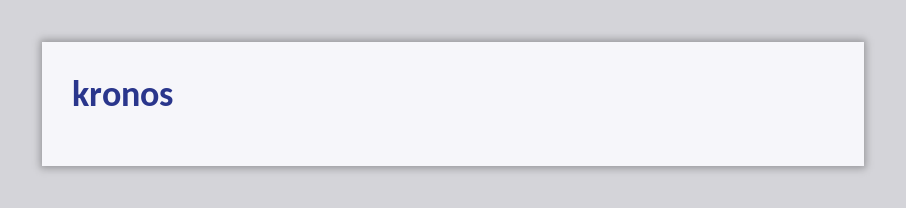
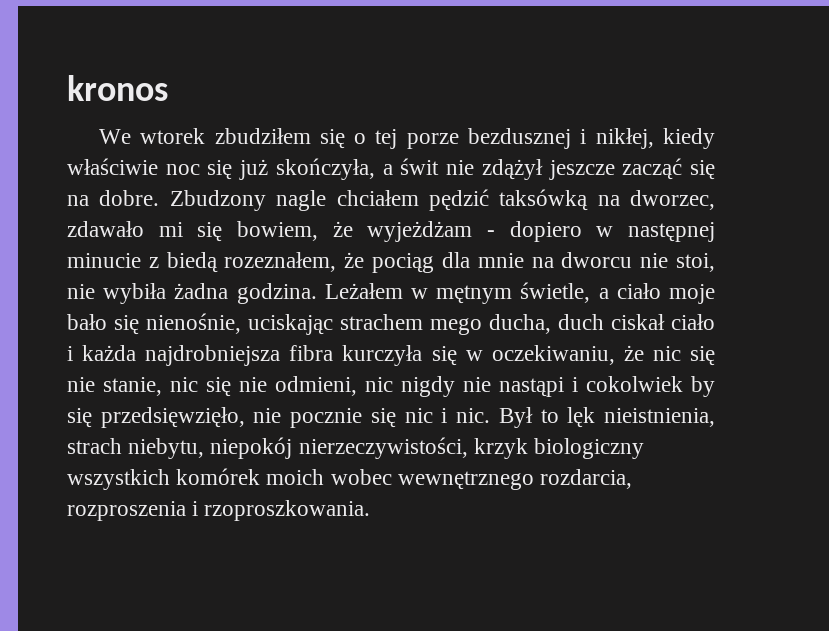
+ We wtorek zbudziłem się o tej porze bezdusznej i nikłej, kiedy właściwie noc się już skończyła, a świt nie zdążył jeszcze zacząć się na dobre. Zbudzony nagle chciałem pędzić taksówką na dworzec, zdawało mi się bowiem, że wyjeżdżam - dopiero w następnej minucie z biedą rozeznałem, że pociąg dla mnie na dworcu nie stoi, nie wybiła żadna godzina. Leżałem w mętnym świetle, a ciało moje bało się nienośnie, uciskając strachem mego ducha, duch ciskał ciało i każda najdrobniejsza fibra kurczyła się w oczekiwaniu, że nic się nie stanie, nic się nie odmieni, nic nigdy nie nastąpi i cokolwiek by się przedsięwzięło, nie pocznie się nic i nic. Był to lęk nieistnienia, strach niebytu, niepokój nierzeczywistości, krzyk biologiczny wszystkich komórek moich wobec wewnętrznego rozdarcia, rozproszenia i rzoproszkowania.

